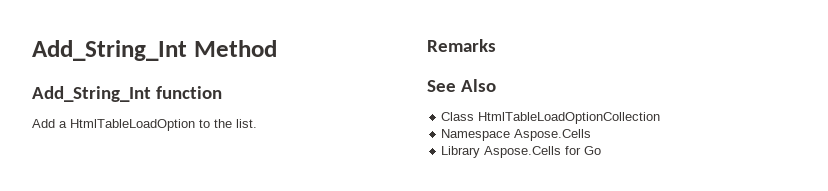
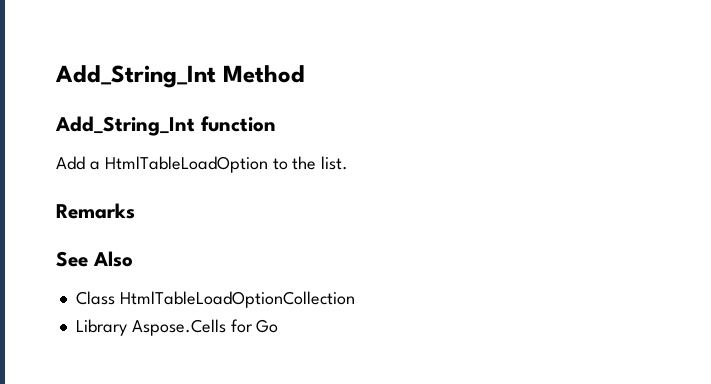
- Namespace Aspose.Cells

